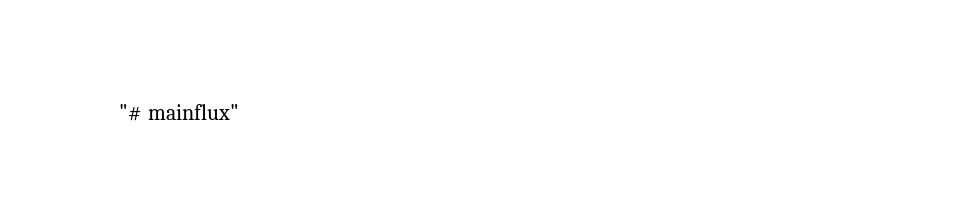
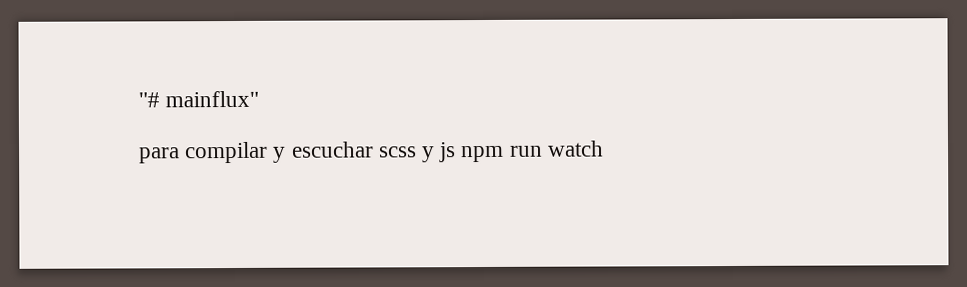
+ para compilar y escuchar scss y js npm run watch

